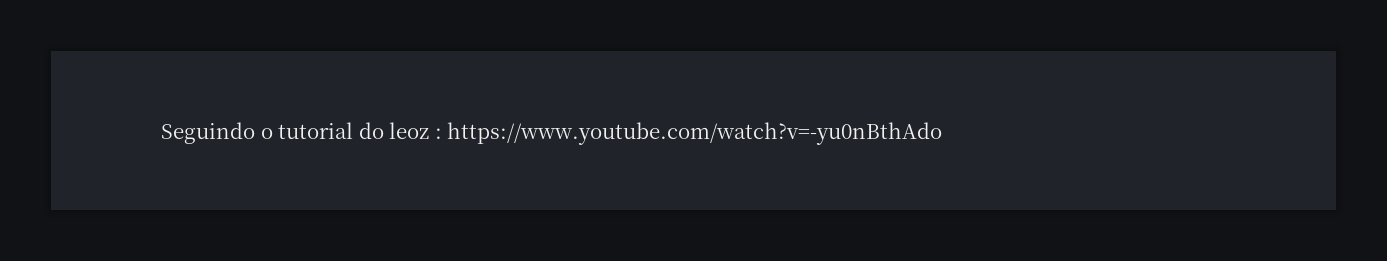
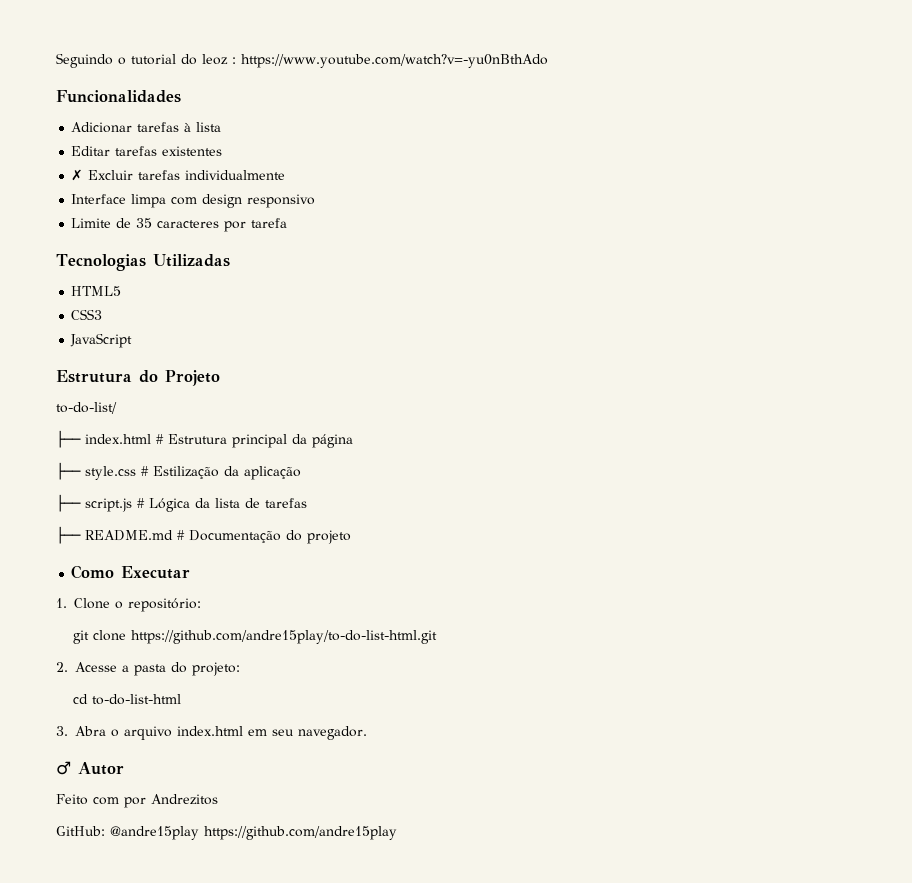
+ Funcionalidades
+ Adicionar tarefas à lista
+ Editar tarefas existentes
+ ✗ Excluir tarefas individualmente
+ Interface limpa com design responsivo
+ Limite de 35 caracteres por tarefa
+ Tecnologias Utilizadas
+ HTML5
+ CSS3
+ JavaScript
+ Estrutura do Projeto
+ to-do-list/
+ ├── index.html # Estrutura principal da página
+ ├── style.css # Estilização da aplicação
+ ├── script.js # Lógica da lista de tarefas
+ ├── README.md # Documentação do projeto
+ Como Executar
+ 1. Clone o repositório:
+ git clone https://github.com/andre15play/to-do-list-html.git
+ 2. Acesse a pasta do projeto:
+ cd to-do-list-html
+ 3. Abra o arquivo index.html em seu navegador.
+ ♂ Autor
+ Feito com por Andrezitos
+ GitHub: @andre15play https://github.com/andre15play

